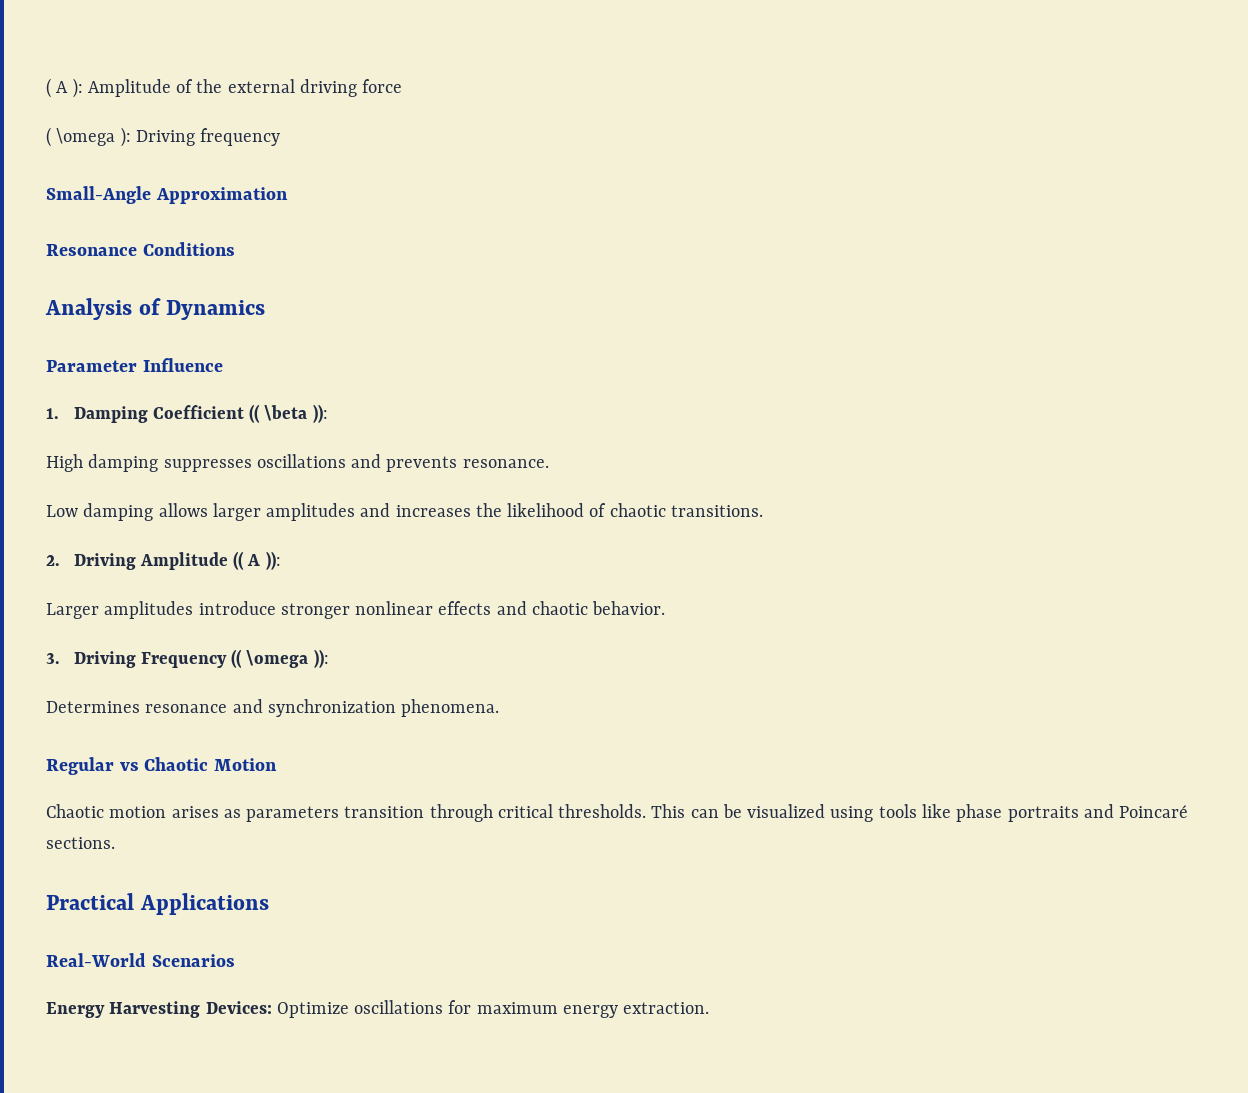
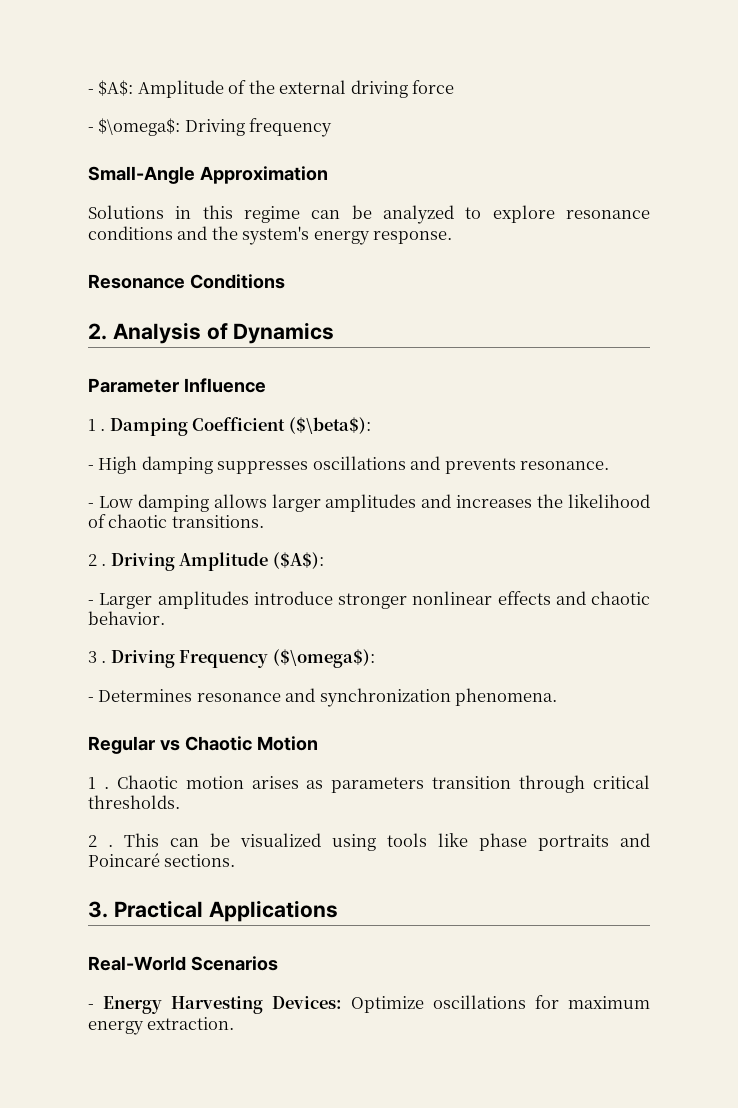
- ( A ): Amplitude of the external driving force
+ - $A$: Amplitude of the external driving force
- ( \omega ): Driving frequency
+ - $\omega$: Driving frequency
+ Solutions in this regime can be analyzed to explore resonance conditions and the system's energy response.
- Analysis of Dynamics
+ 2. Analysis of Dynamics
- 1. Damping Coefficient (( \beta )):
- High damping suppresses oscillations and prevents resonance.
+ 1 . Damping Coefficient ($\beta$):
+ - High damping suppresses oscillations and prevents resonance.
- Low damping allows larger amplitudes and increases the likelihood of chaotic transitions.
+ - Low damping allows larger amplitudes and increases the likelihood of chaotic transitions.
- 2. Driving Amplitude (( A )):
- Larger amplitudes introduce stronger nonlinear effects and chaotic behavior.
+ 2 . Driving Amplitude ($A$):
+ - Larger amplitudes introduce stronger nonlinear effects and chaotic behavior.
- 3. Driving Frequency (( \omega )):
- Determines resonance and synchronization phenomena.
+ 3 . Driving Frequency ($\omega$):
+ - Determines resonance and synchronization phenomena.
  Regular vs Chaotic Motion
- Chaotic motion arises as parameters transition through critical thresholds.
+ 1 . Chaotic motion arises as parameters transition through critical thresholds.
+ 2 .
- Practical Applications
+ 3. Practical Applications
- Energy Harvesting Devices: Optimize oscillations for maximum energy extraction.
+ - Energy Harvesting Devices: Optimize oscillations for maximum energy extraction.

